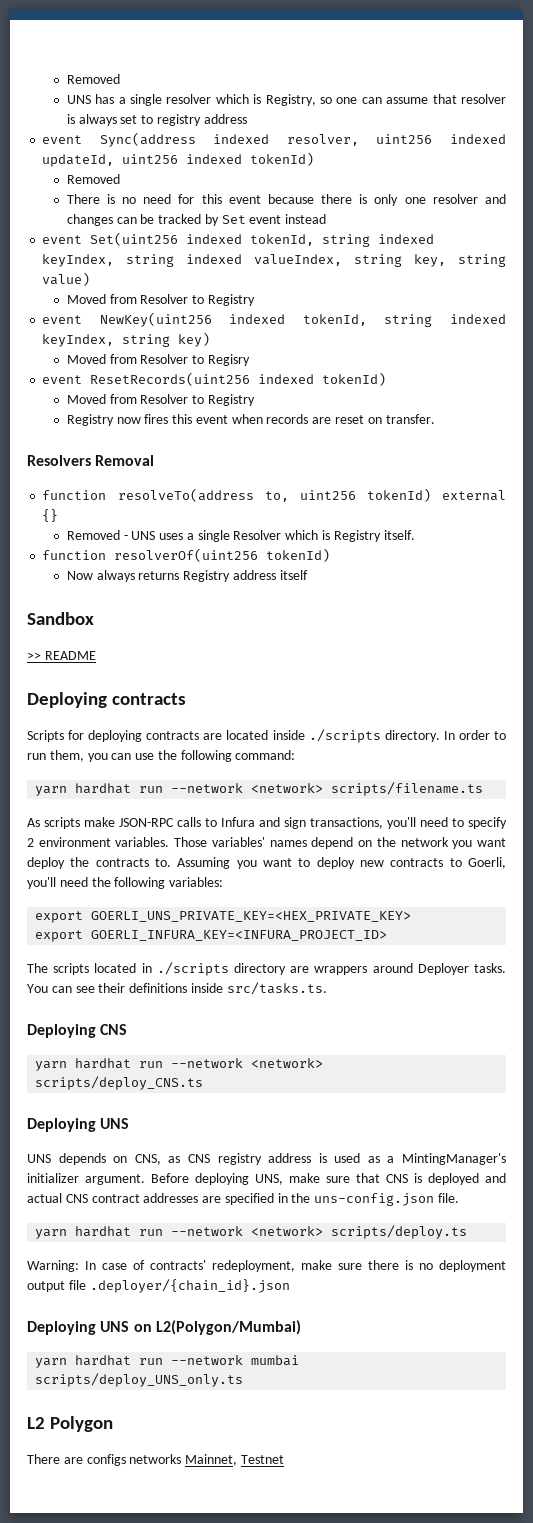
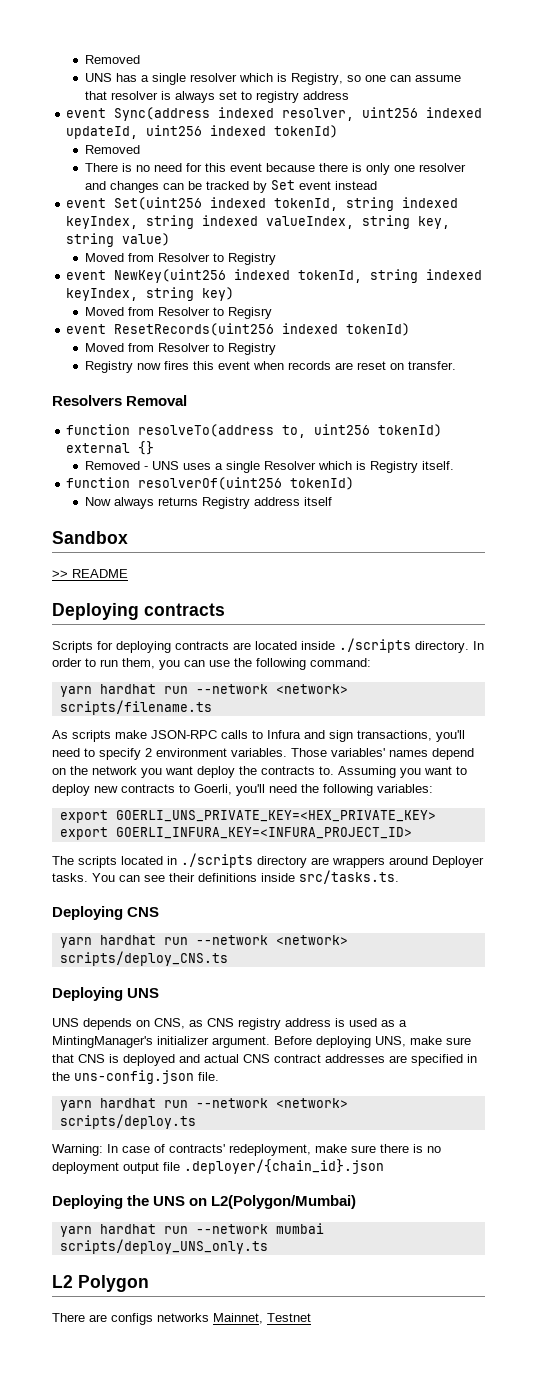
- Deploying UNS on L2(Polygon/Mumbai)
+ Deploying the UNS on L2(Polygon/Mumbai)

